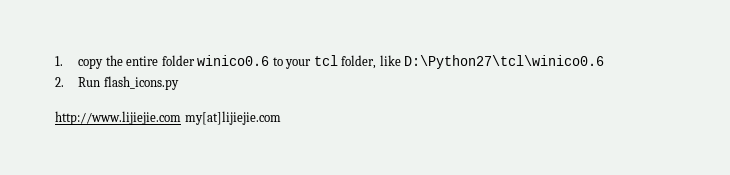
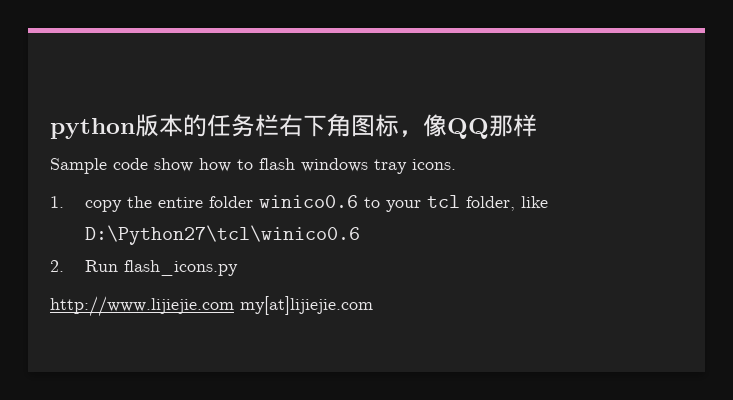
+ python版本的任务栏右下角图标，像QQ那样
+ Sample code show how to flash windows tray icons.

